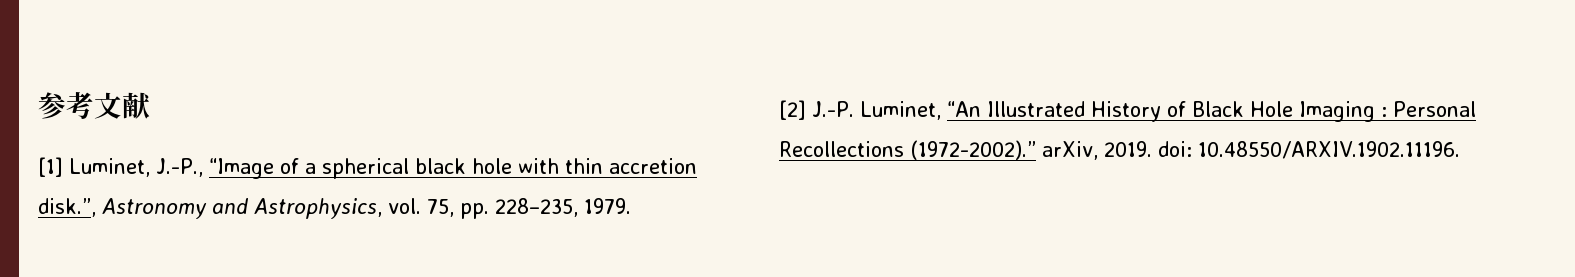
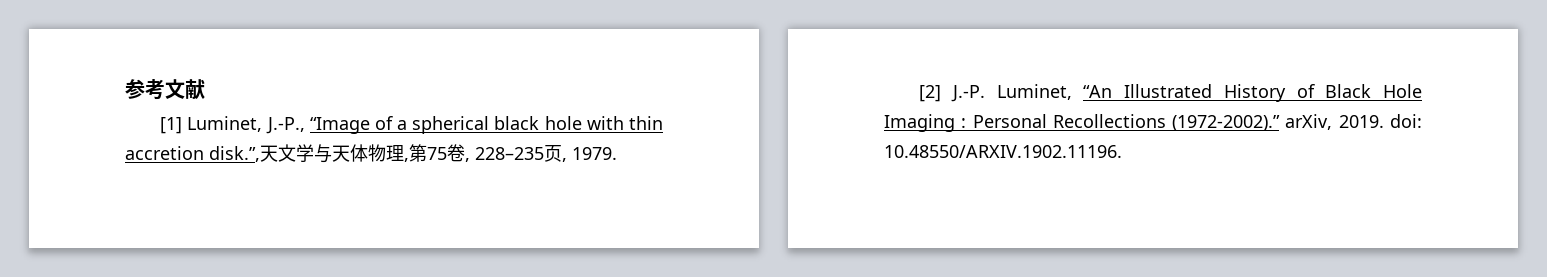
- [1] Luminet, J.-P., “Image of a spherical black hole with thin accretion disk.”, Astronomy and Astrophysics, vol. 75, pp. 228–235, 1979.
+ [1] Luminet, J.-P., “Image of a spherical black hole with thin accretion disk.”,天文学与天体物理,第75卷, 228–235页, 1979.

